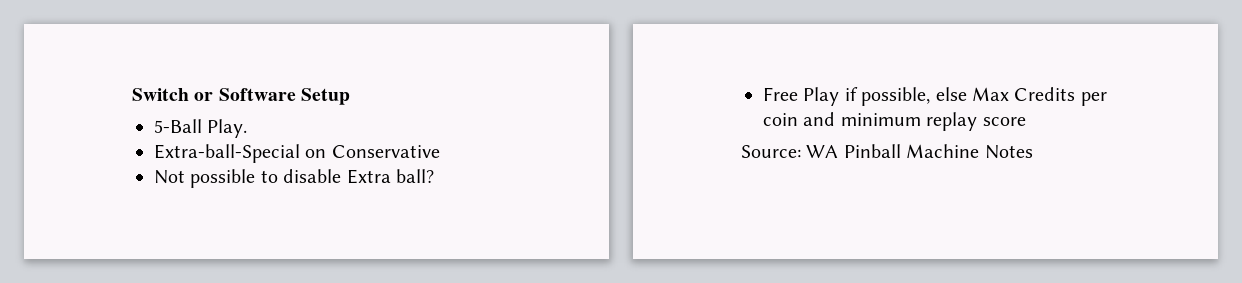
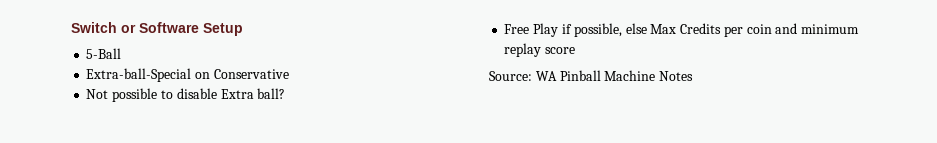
- 5-Ball Play.
+ 5-Ball

